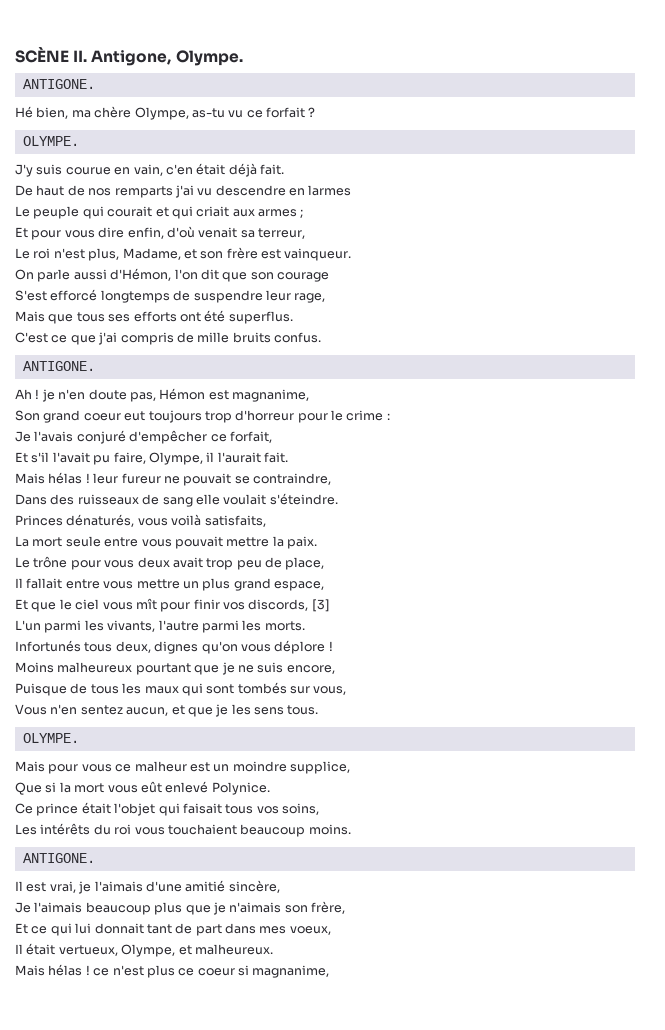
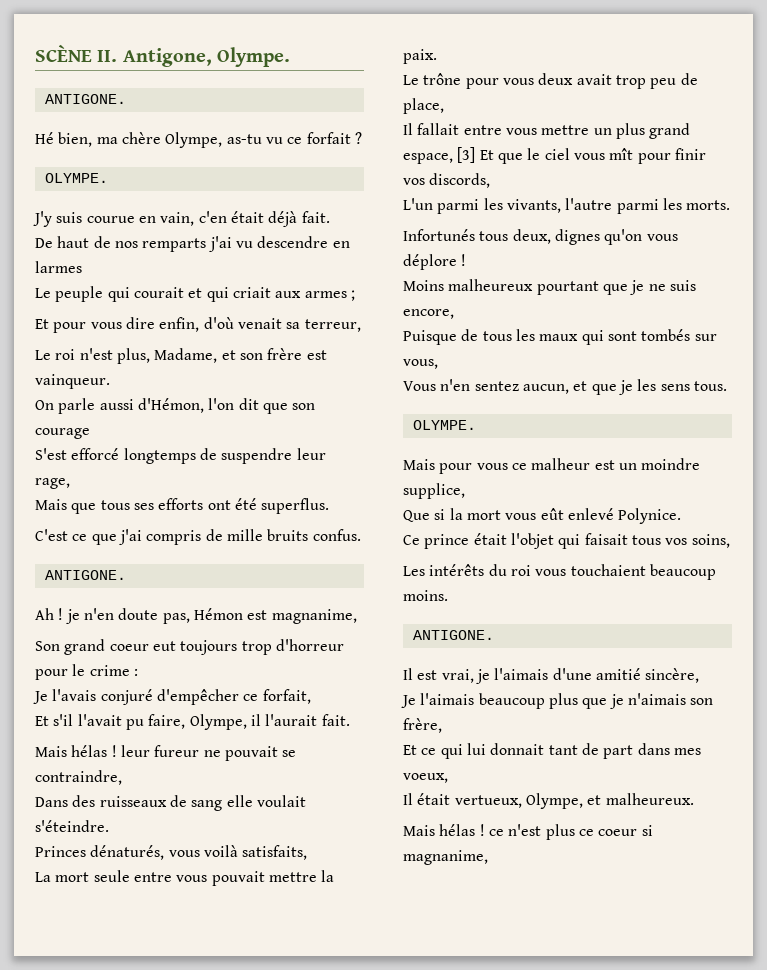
- Il fallait entre vous mettre un plus grand espace,
- Et que le ciel vous mît pour finir vos discords, [3]
+ Il fallait entre vous mettre un plus grand espace, [3] Et que le ciel vous mît pour finir vos discords,

